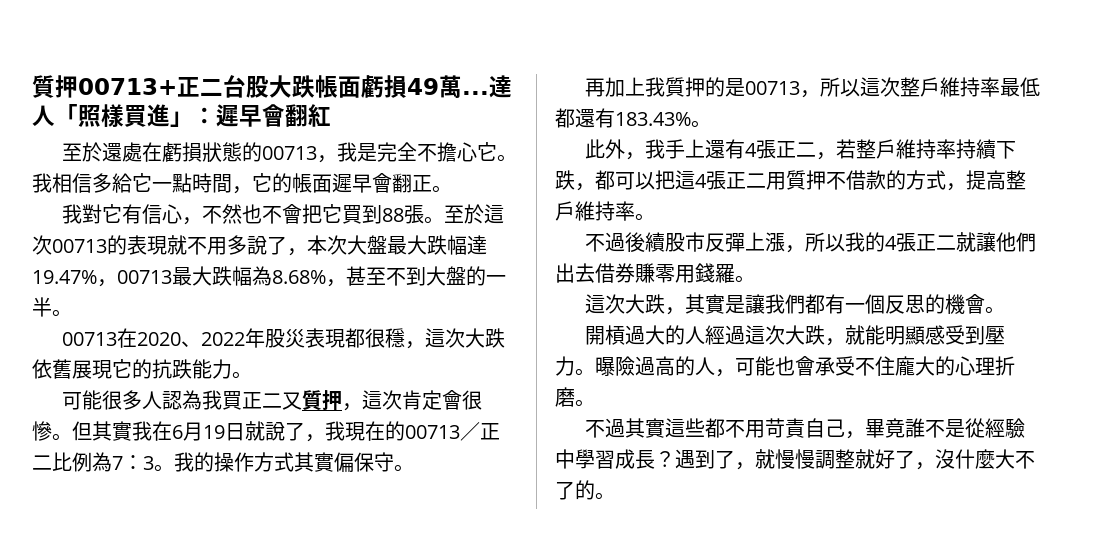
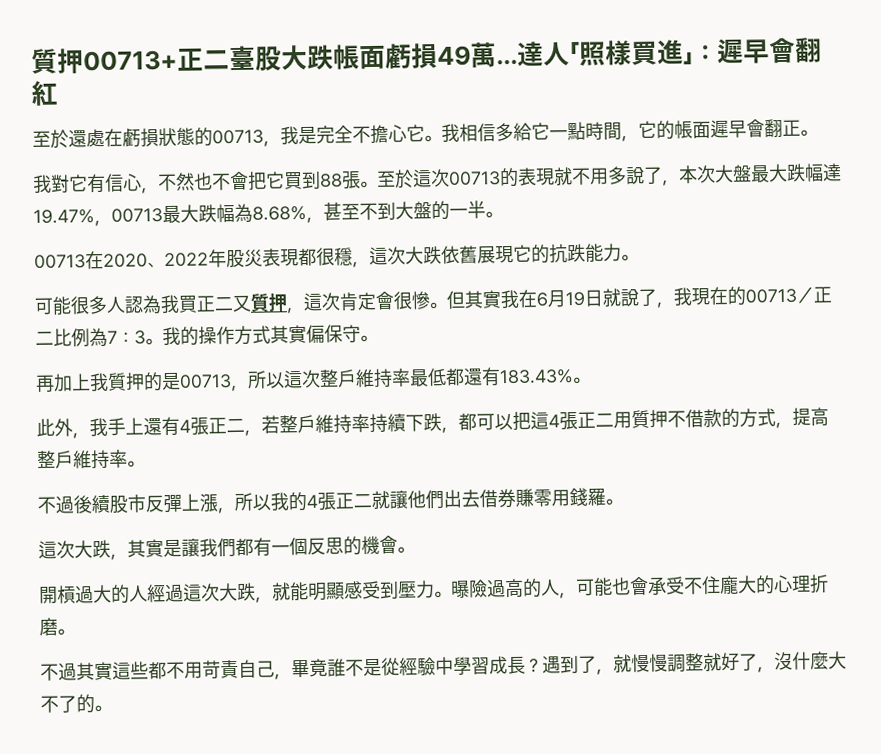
- 質押00713+正二台股大跌帳面虧損49萬...
+ 質押00713+正二臺股大跌帳面虧損49萬...

